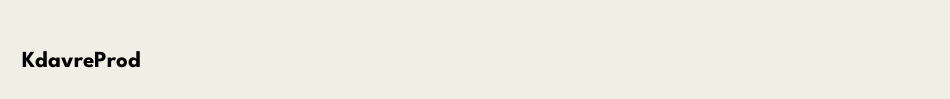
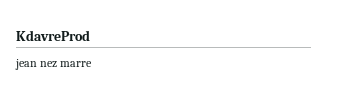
+ jean nez marre

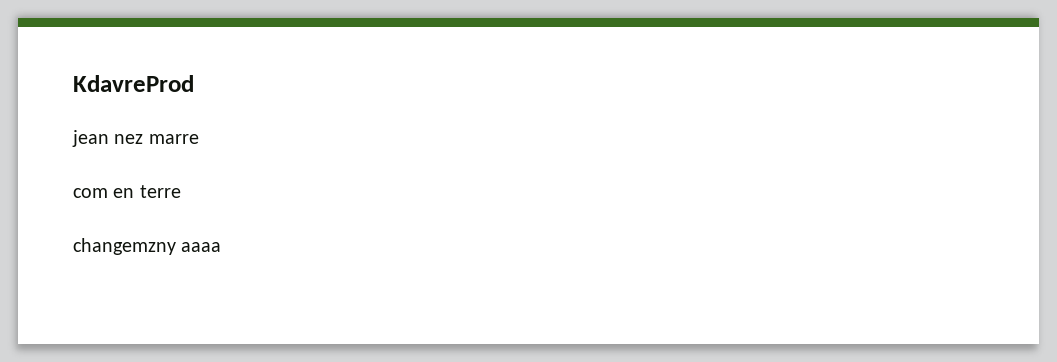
+ com en terre
+ changemzny aaaa

